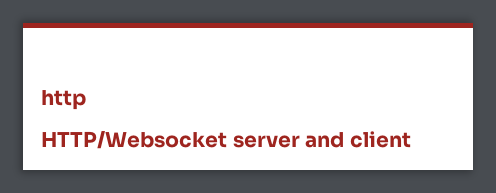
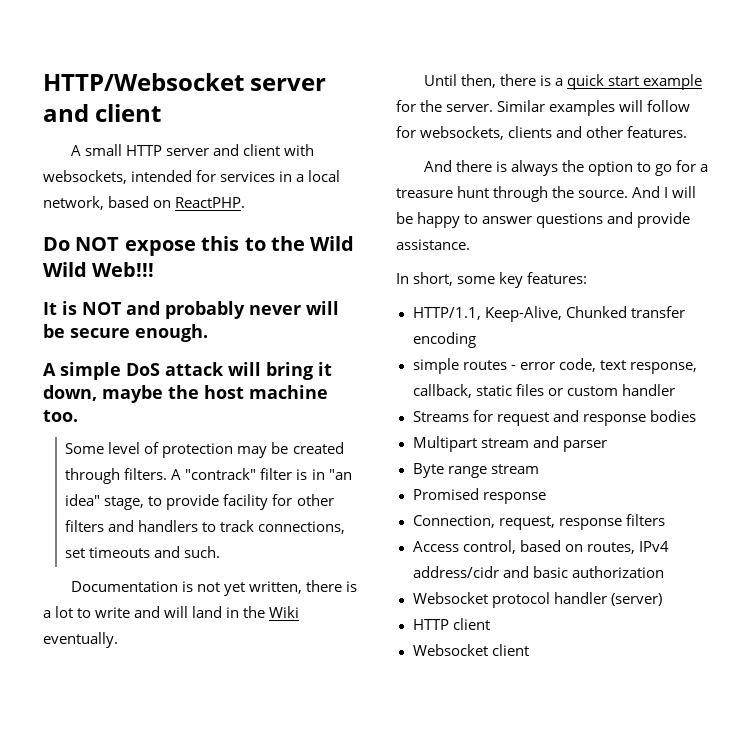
- http
+ A small HTTP server and client with websockets, intended for services in a local network, based on ReactPHP.
+ Do NOT expose this to the Wild Wild Web!!!
+ It is NOT and probably never will be secure enough.
+ A simple DoS attack will bring it down, maybe the host machine too.
+ Some level of protection may be created through filters. A "contrack" filter is in "an idea" stage, to provide facility for other filters and handlers to track connections, set timeouts and such.
+ Documentation is not yet written, there is a lot to write and will land in the Wiki eventually.
+ Until then, there is a quick start example for the server. Similar examples will follow for websockets, clients and other features.
+ And there is always the option to go for a treasure hunt through the source. And I will be happy to answer questions and provide assistance.
+ In short, some key features:
+ HTTP/1.1, Keep-Alive, Chunked transfer encoding
+ simple routes - error code, text response, callback, static files or custom handler
+ Streams for request and response bodies
+ Multipart stream and parser
+ Byte range stream
+ Promised response
+ Connection, request, response filters
+ Access control, based on routes, IPv4 address/cidr and basic authorization
+ Websocket protocol handler (server)
+ HTTP client
+ Websocket client

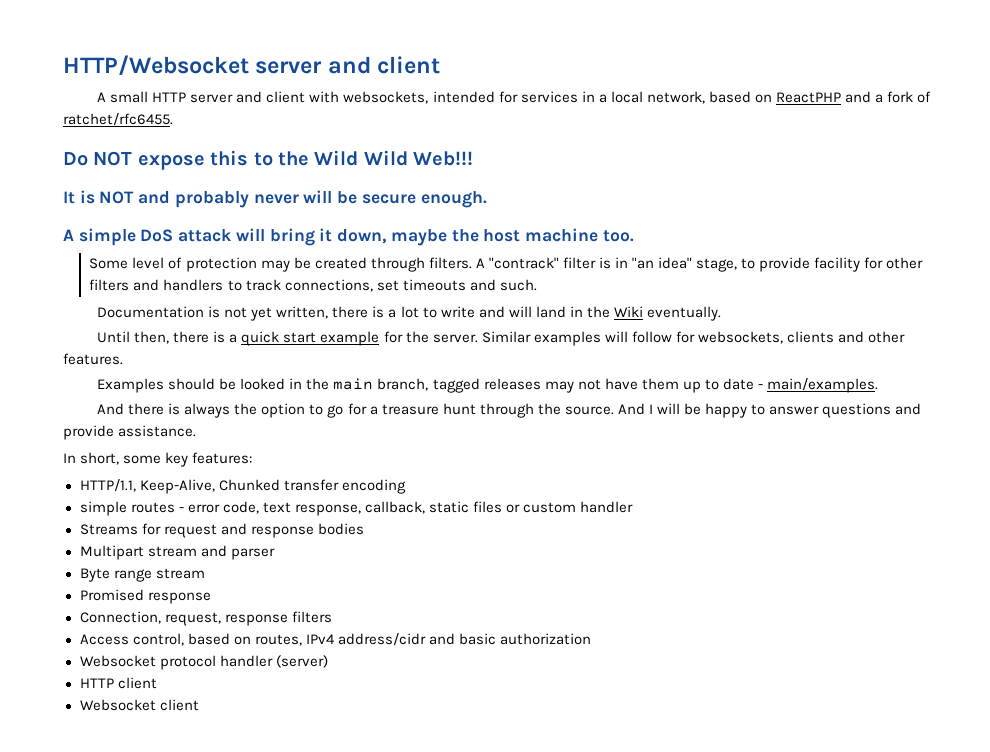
- A small HTTP server and client with websockets, intended for services in a local network, based on ReactPHP.
+ A small HTTP server and client with websockets, intended for services in a local network, based on ReactPHP and a fork of ratchet/rfc6455.
+ Examples should be looked in the main branch, tagged releases may not have them up to date - main/examples.

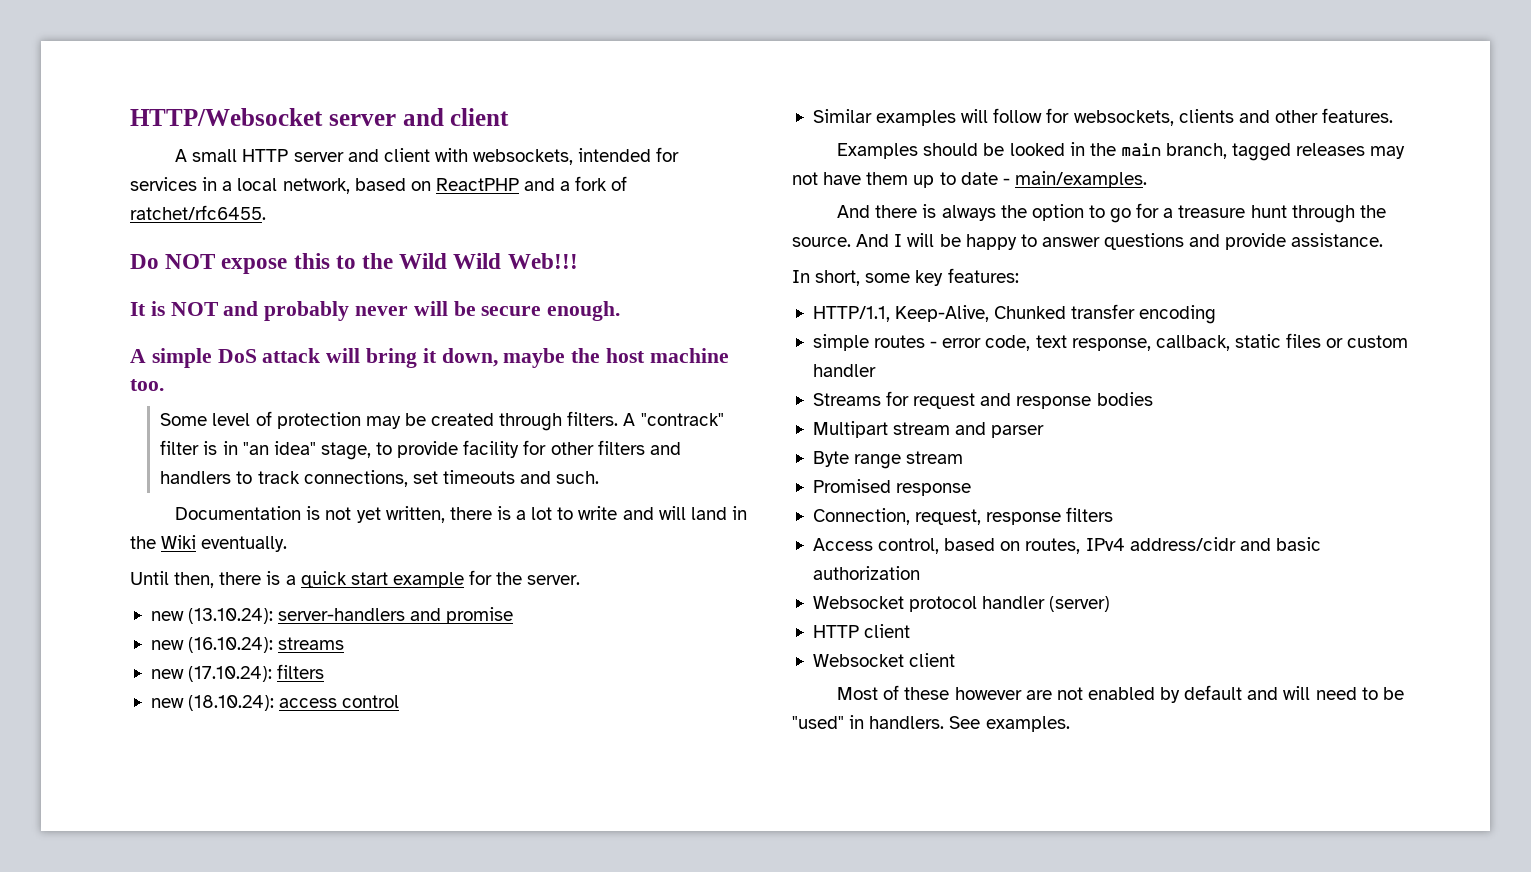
- Until then, there is a quick start example for the server. Similar examples will follow for websockets, clients and other features.
+ Until then, there is a quick start example for the server.
+ new (13.10.24): server-handlers and promise
+ new (16.10.24): streams
+ new (17.10.24): filters
+ new (18.10.24): access control
+ Similar examples will follow for websockets, clients and other features.
+ Most of these however are not enabled by default and will need to be "used" in handlers. See examples.

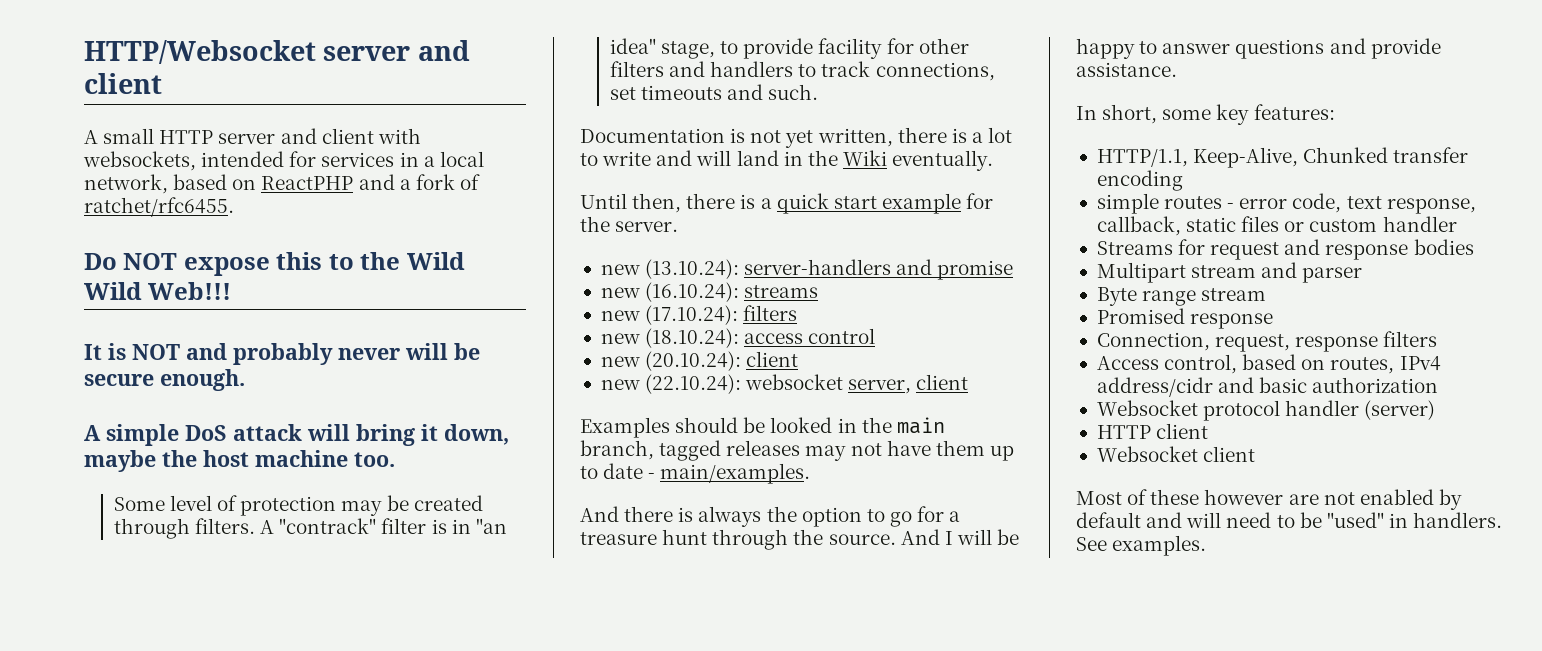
- Similar examples will follow for websockets, clients and other features.
+ new (20.10.24): client
+ new (22.10.24): websocket server, client

